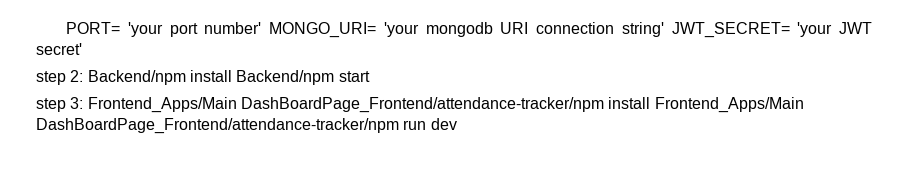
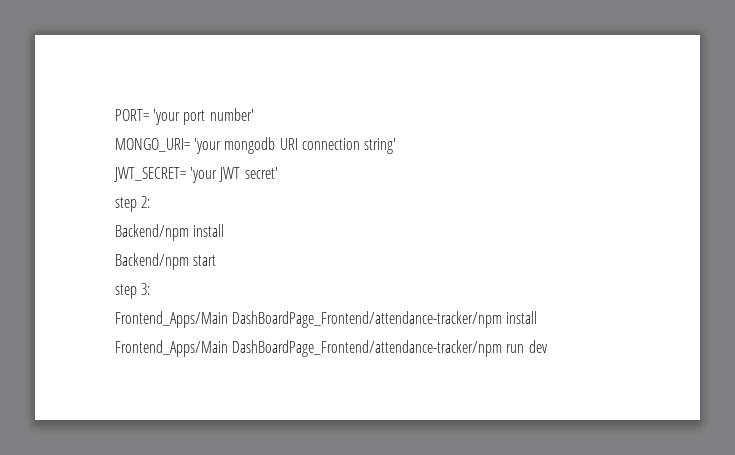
- PORT= 'your port number' MONGO_URI= 'your mongodb URI connection string' JWT_SECRET= 'your JWT secret'
+ PORT= 'your port number'
+ MONGO_URI= 'your mongodb URI connection string'
+ JWT_SECRET= 'your JWT secret'
- step 2: Backend/npm install Backend/npm start
+ step 2:
+ Backend/npm install
+ Backend/npm start
- step 3: Frontend_Apps/Main DashBoardPage_Frontend/attendance-tracker/npm install Frontend_Apps/Main DashBoardPage_Frontend/attendance-tracker/npm run dev
+ step 3:
+ Frontend_Apps/Main DashBoardPage_Frontend/attendance-tracker/npm install
+ Frontend_Apps/Main DashBoardPage_Frontend/attendance-tracker/npm run dev

